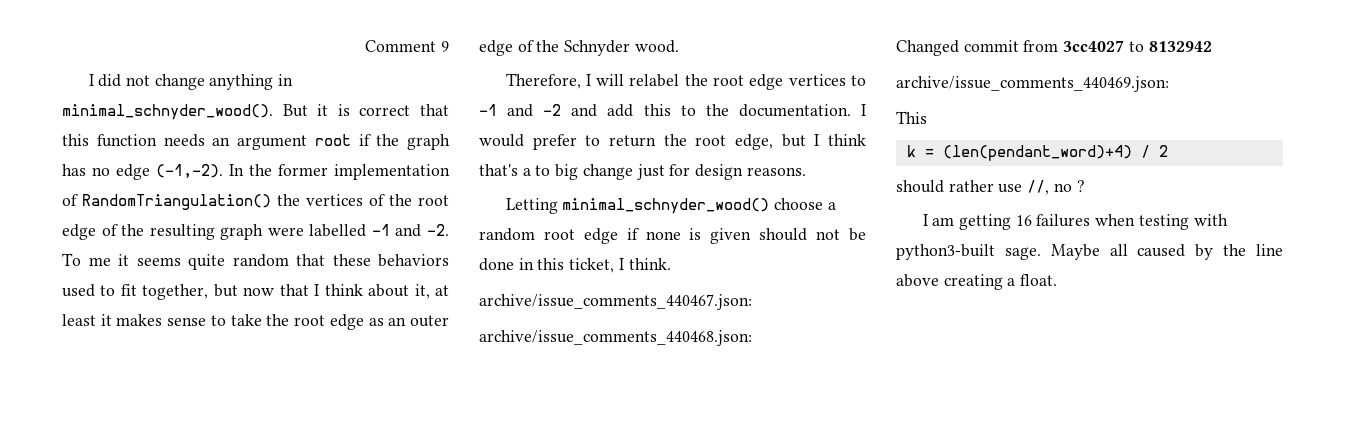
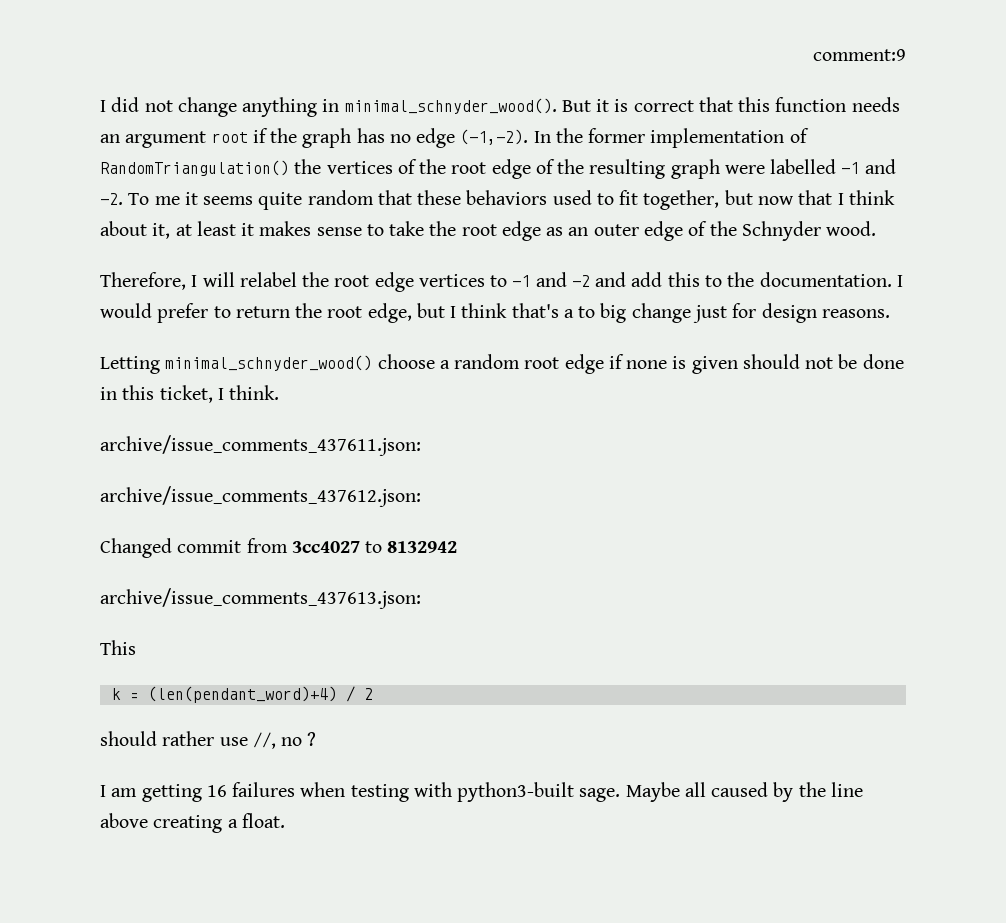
- Comment 9
+ comment:9
- archive/issue_comments_440467.json:
- archive/issue_comments_440468.json:
+ archive/issue_comments_437611.json:
+ archive/issue_comments_437612.json:
- archive/issue_comments_440469.json:
+ archive/issue_comments_437613.json:

